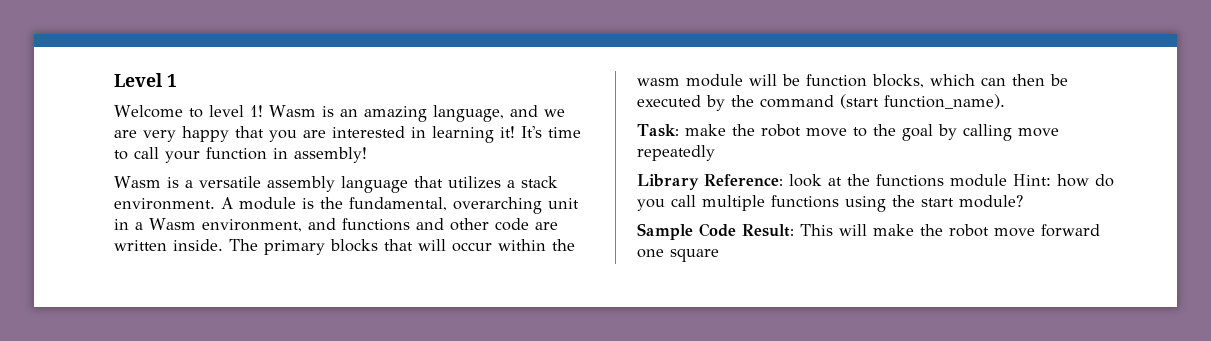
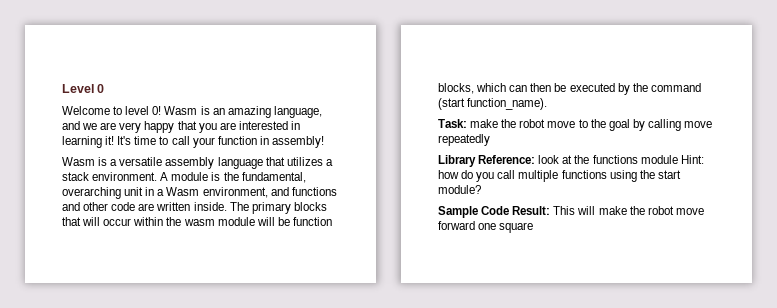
- Level 1
+ Level 0
- Welcome to level 1!
+ Welcome to level 0!

